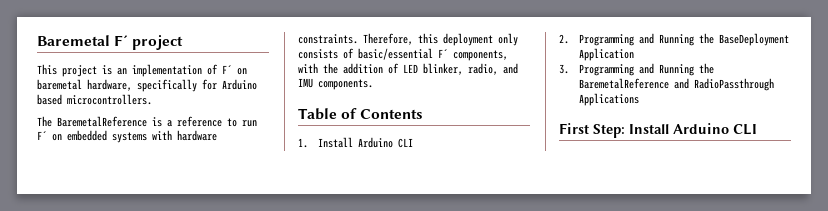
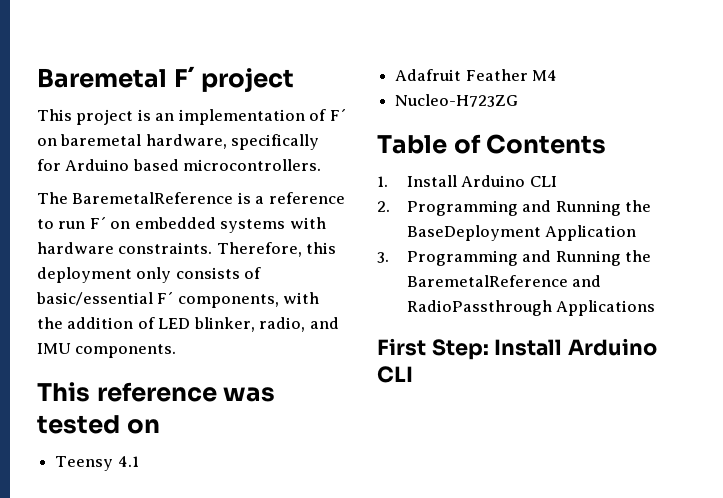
+ This reference was tested on
+ Teensy 4.1
+ Adafruit Feather M4
+ Nucleo-H723ZG

